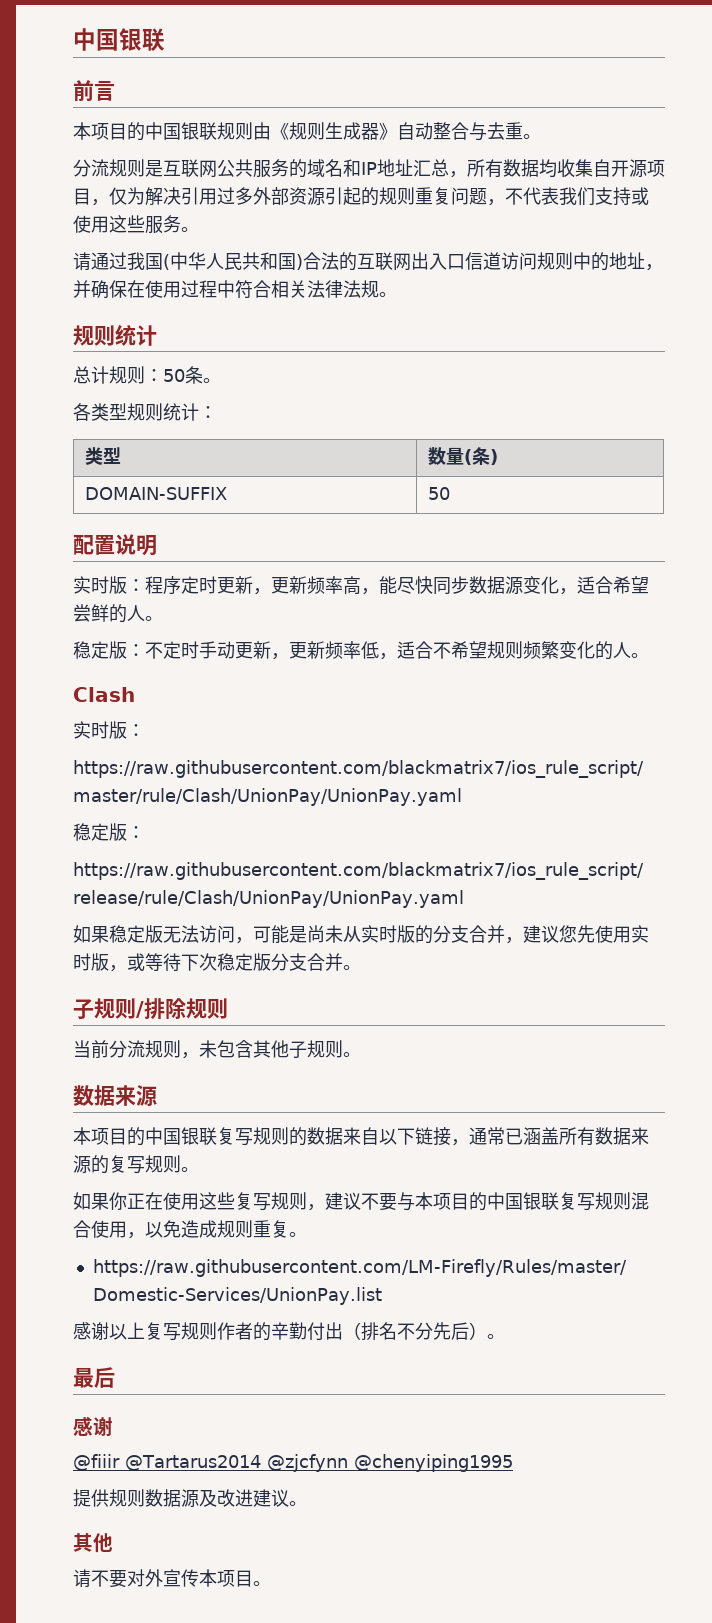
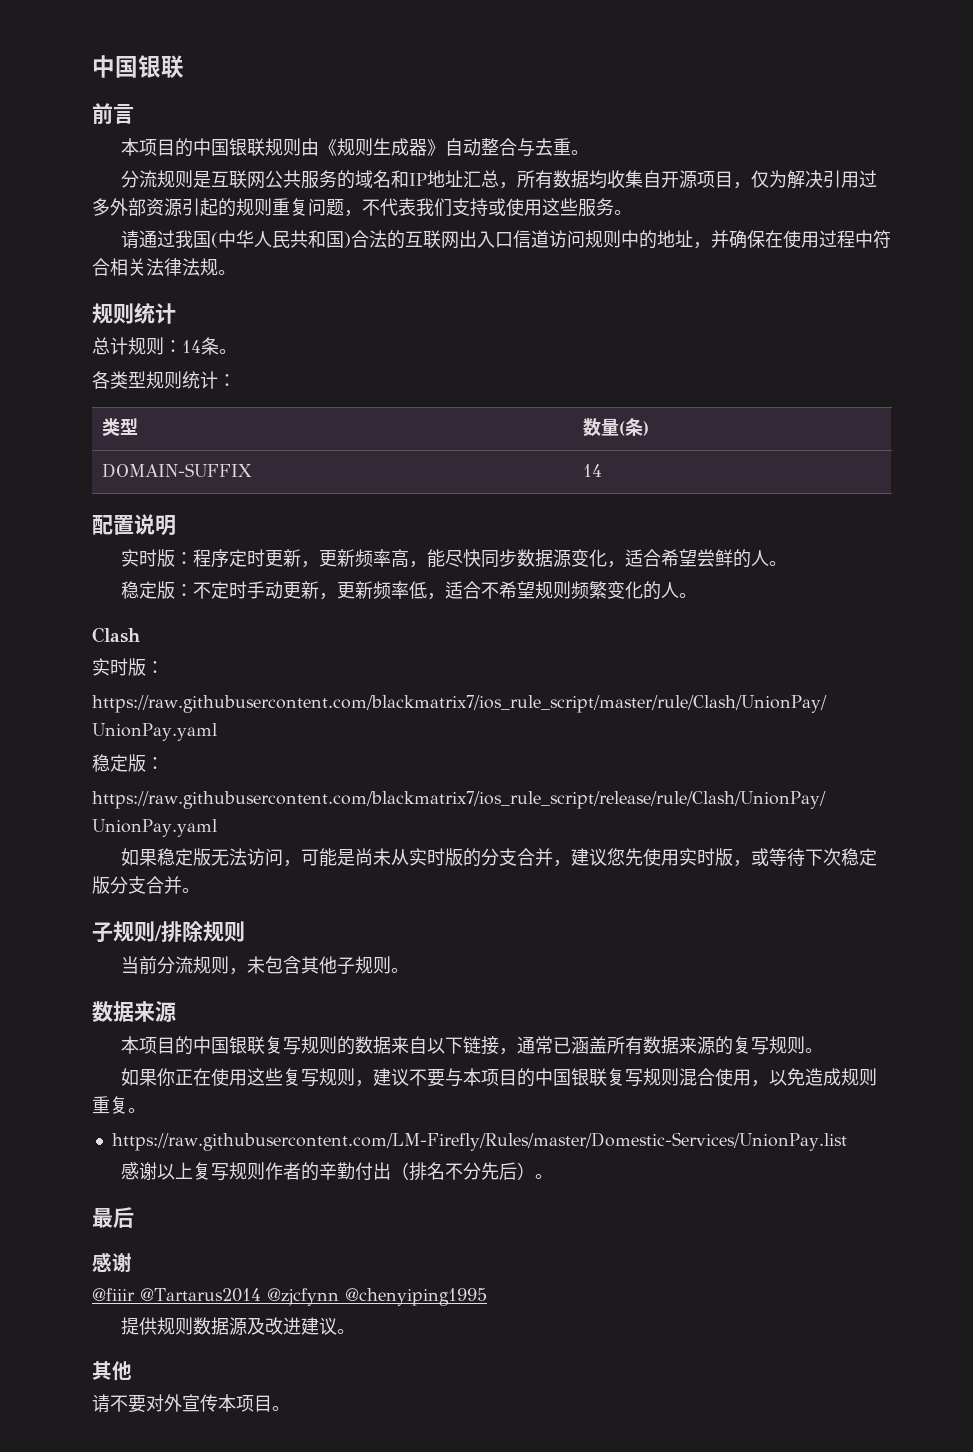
- 总计规则：50条。
+ 总计规则：14条。
- DOMAIN-SUFFIX | 50
+ DOMAIN-SUFFIX | 14

